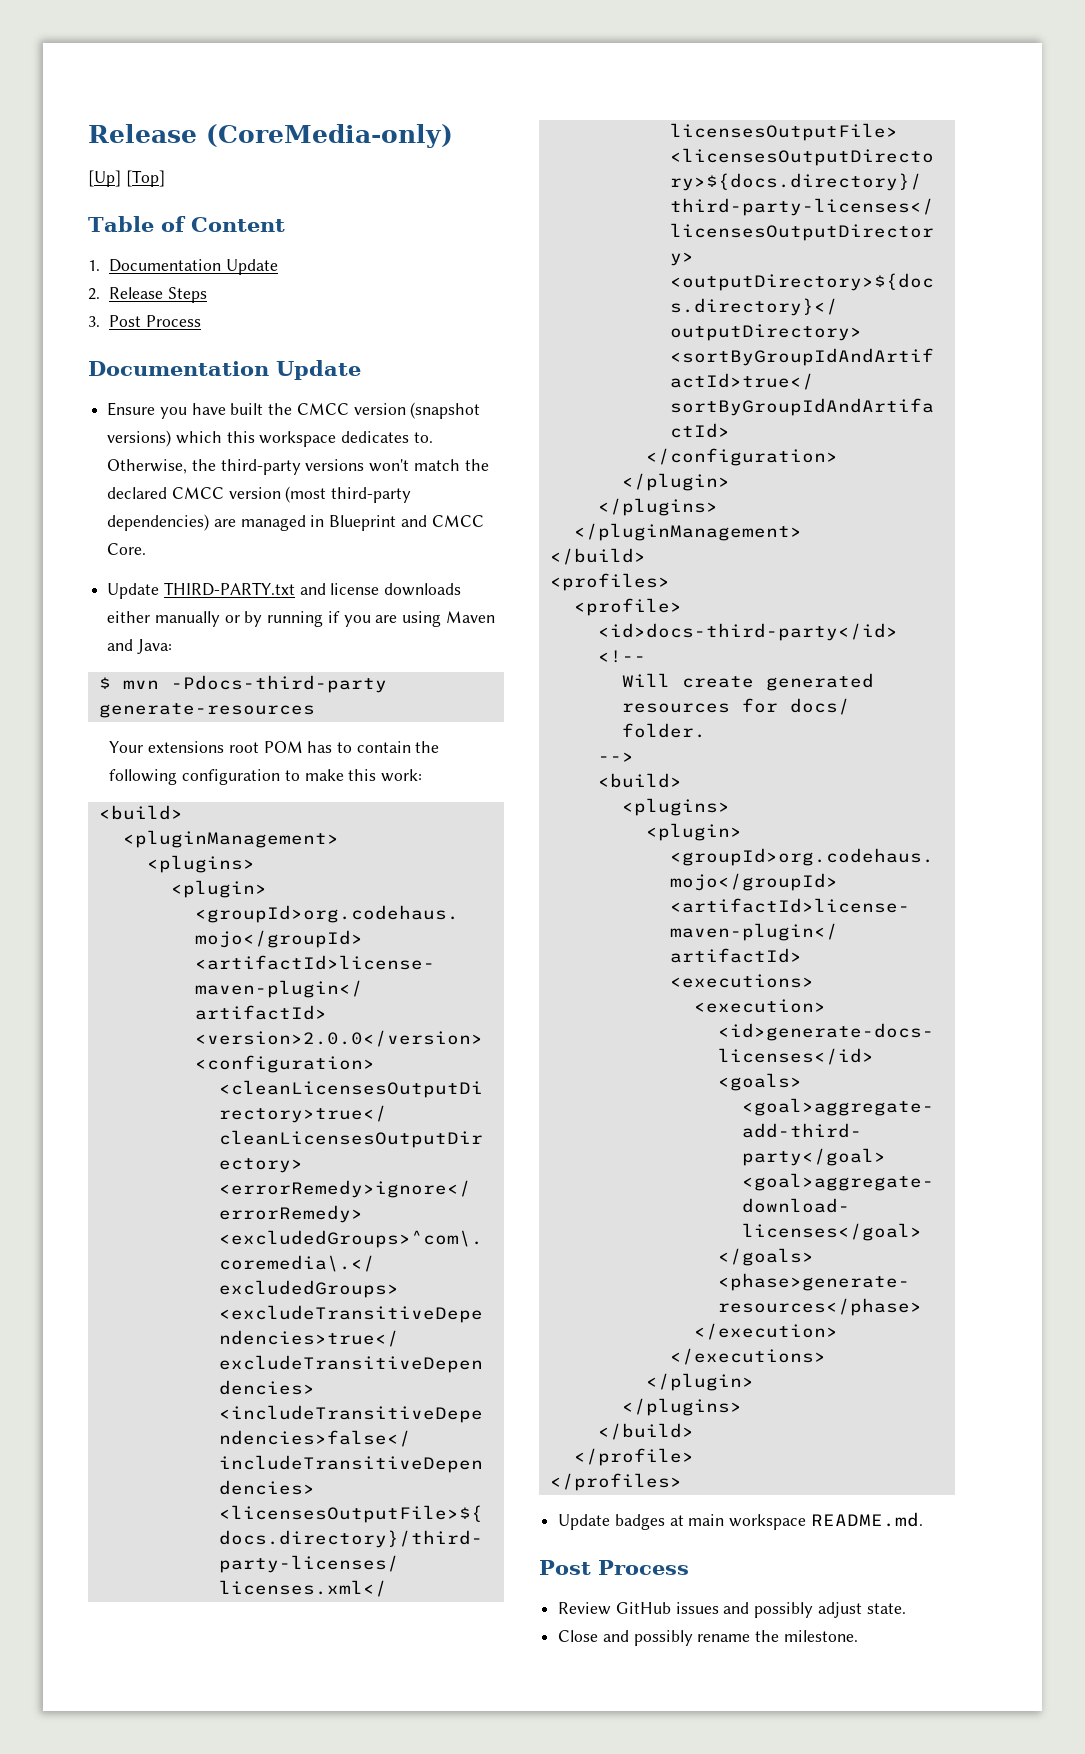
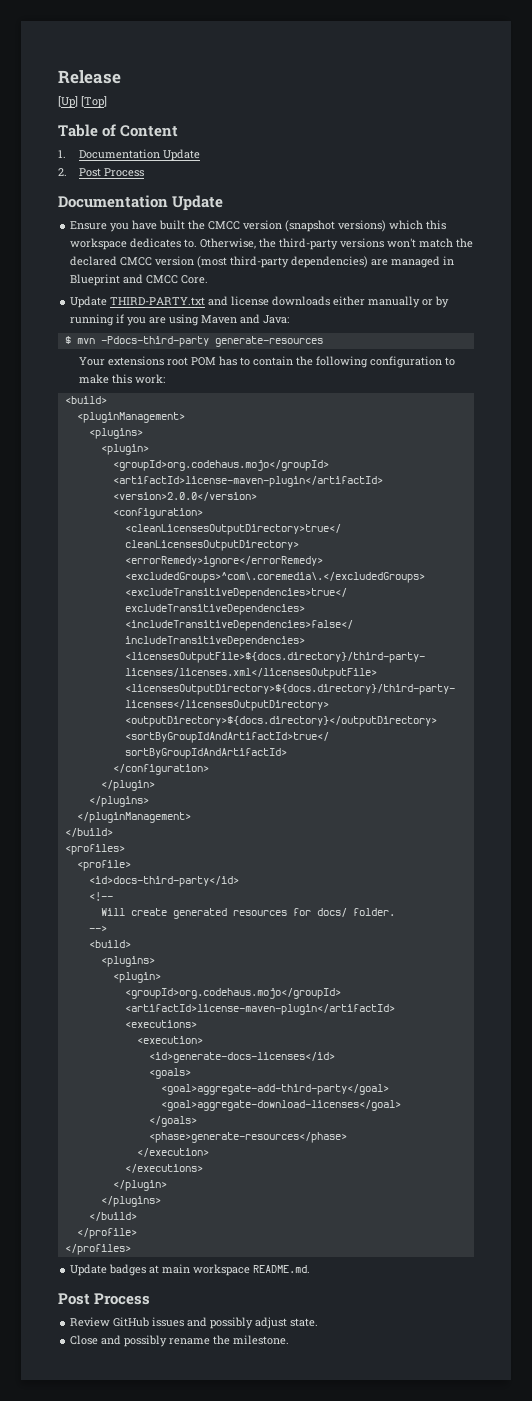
- Release (CoreMedia-only)
+ Release
- 2. Release Steps
- 3. Post Process
+ 2. Post Process

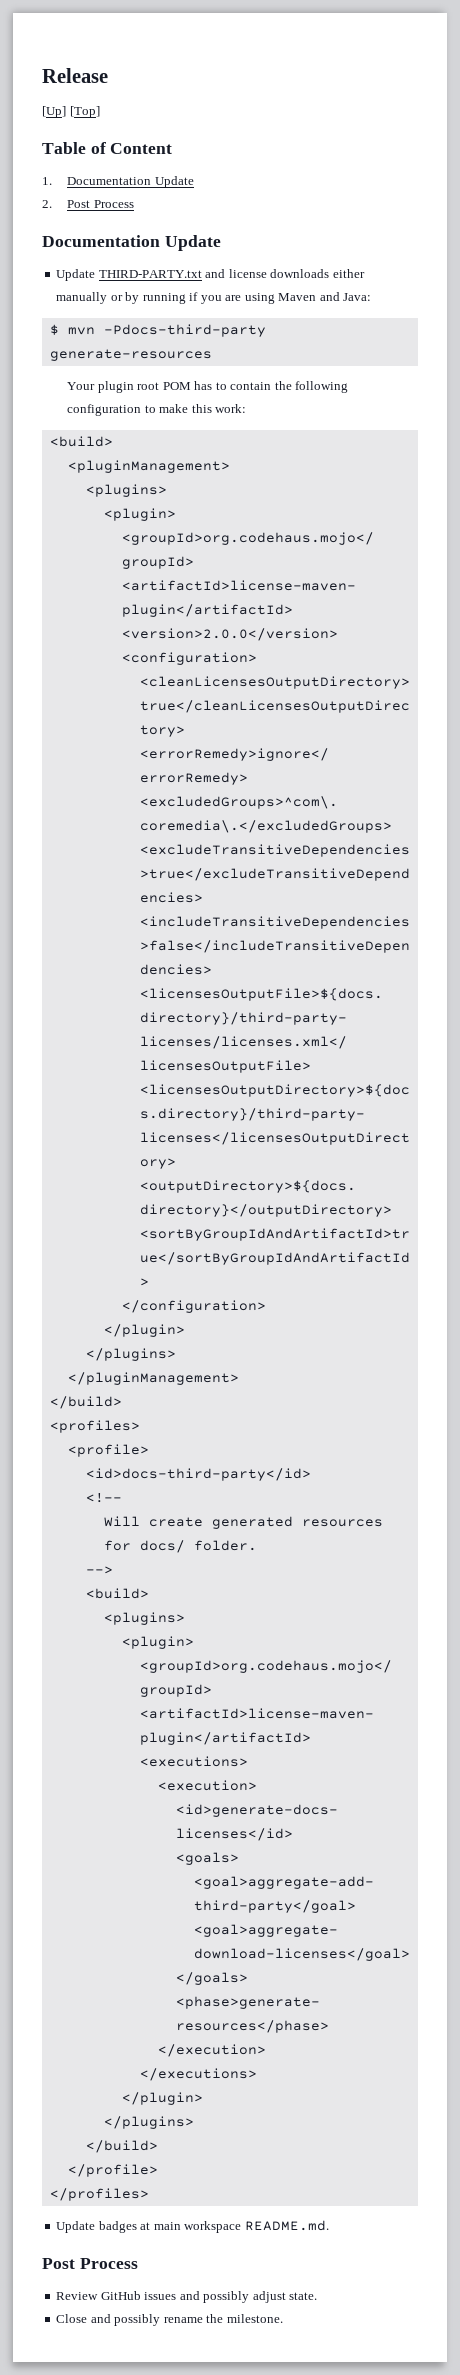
- Ensure you have built the CMCC version (snapshot versions) which this workspace dedicates to. Otherwise, the third-party versions won't match the declared CMCC version (most third-party dependencies) are managed in Blueprint and CMCC Core.
- Your extensions root POM has to contain the following configuration to make this work:
+ Your plugin root POM has to contain the following configuration to make this work:

